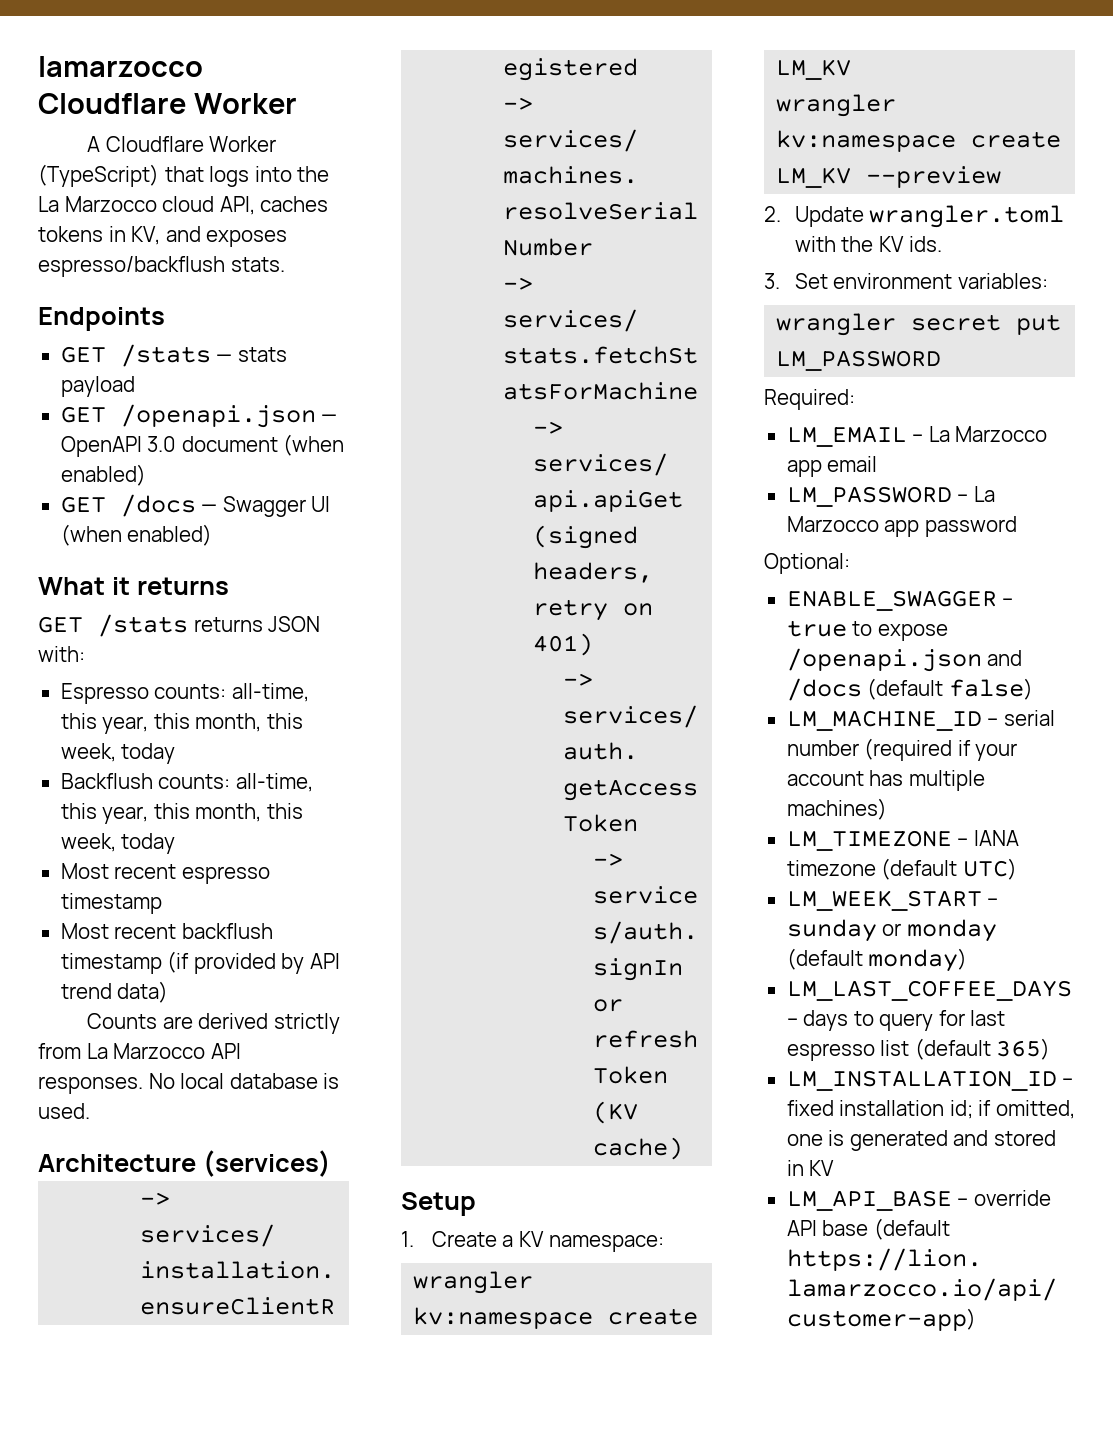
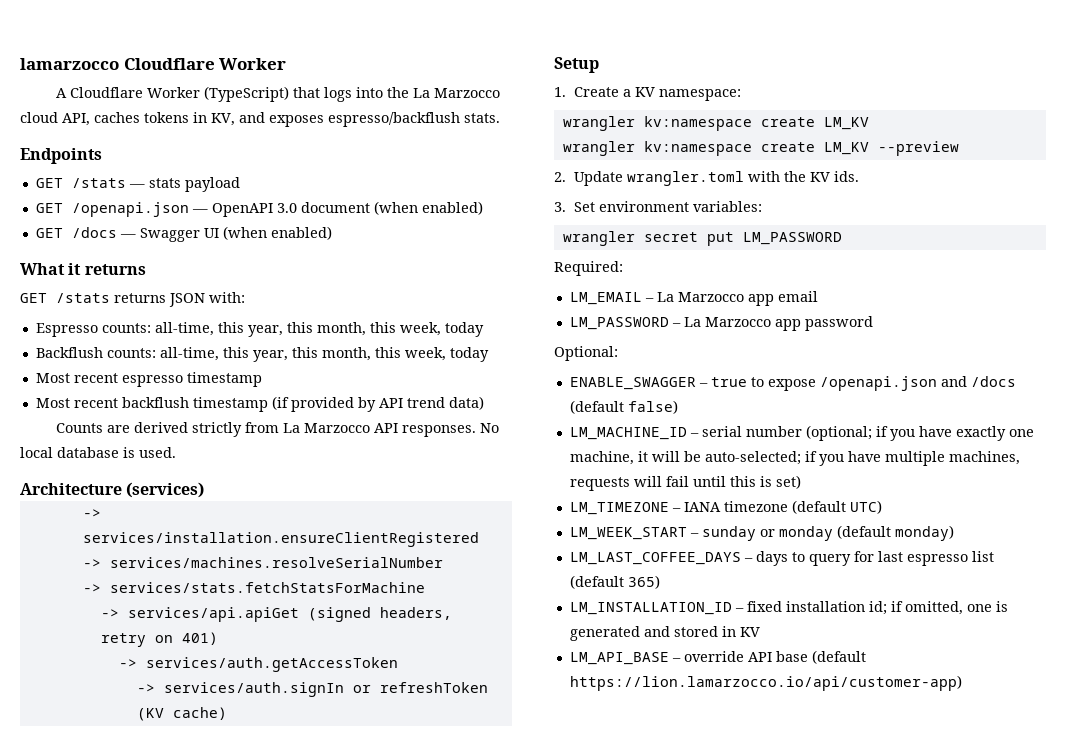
- LM_MACHINE_ID – serial number (required if your account has multiple machines)
+ LM_MACHINE_ID – serial number (optional; if you have exactly one machine, it will be auto-selected; if you have multiple machines, requests will fail until this is set)

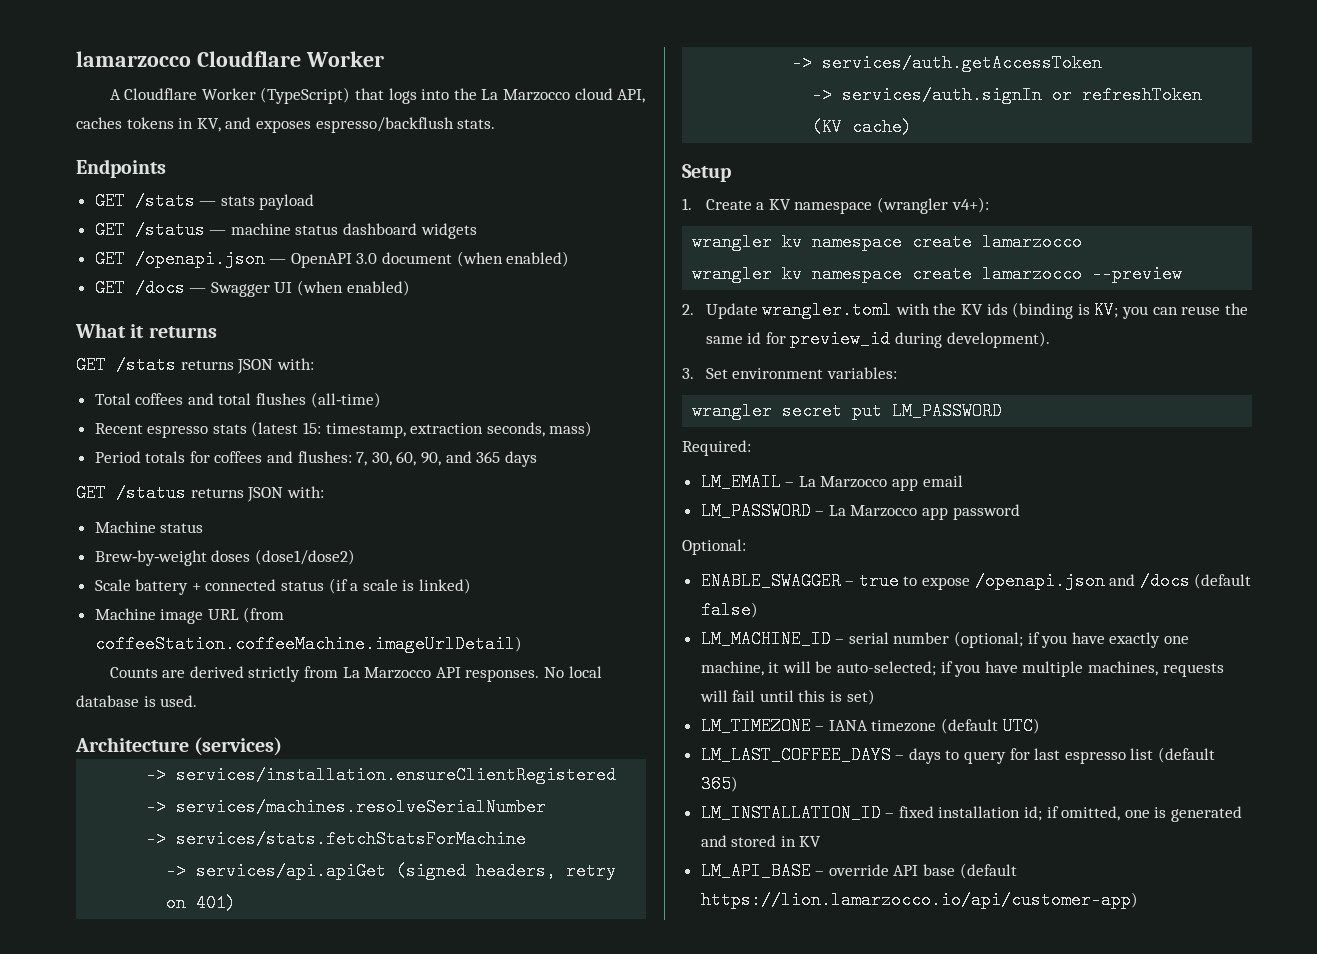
+ GET /status — machine status dashboard widgets
- Espresso counts: all‑time, this year, this month, this week, today
- Backflush counts: all‑time, this year, this month, this week, today
- Most recent espresso timestamp
- Most recent backflush timestamp (if provided by API trend data)
+ Total coffees and total flushes (all‑time)
+ Recent espresso stats (latest 15: timestamp, extraction seconds, mass)
+ Period totals for coffees and flushes: 7, 30, 60, 90, and 365 days
+ GET /status returns JSON with:
+ Machine status
+ Brew‑by‑weight doses (dose1/dose2)
+ Scale battery + connected status (if a scale is linked)
+ Machine image URL (from coffeeStation.coffeeMachine.imageUrlDetail)
- 1. Create a KV namespace:
- wrangler kv:namespace create LM_KV
- wrangler kv:namespace create LM_KV --preview
+ 1. Create a KV namespace (wrangler v4+):
+ wrangler kv namespace create lamarzocco
+ wrangler kv namespace create lamarzocco --preview
- 2. Update wrangler.toml with the KV ids.
+ 2. Update wrangler.toml with the KV ids (binding is KV; you can reuse the same id for preview_id during development).
- LM_WEEK_START – sunday or monday (default monday)

